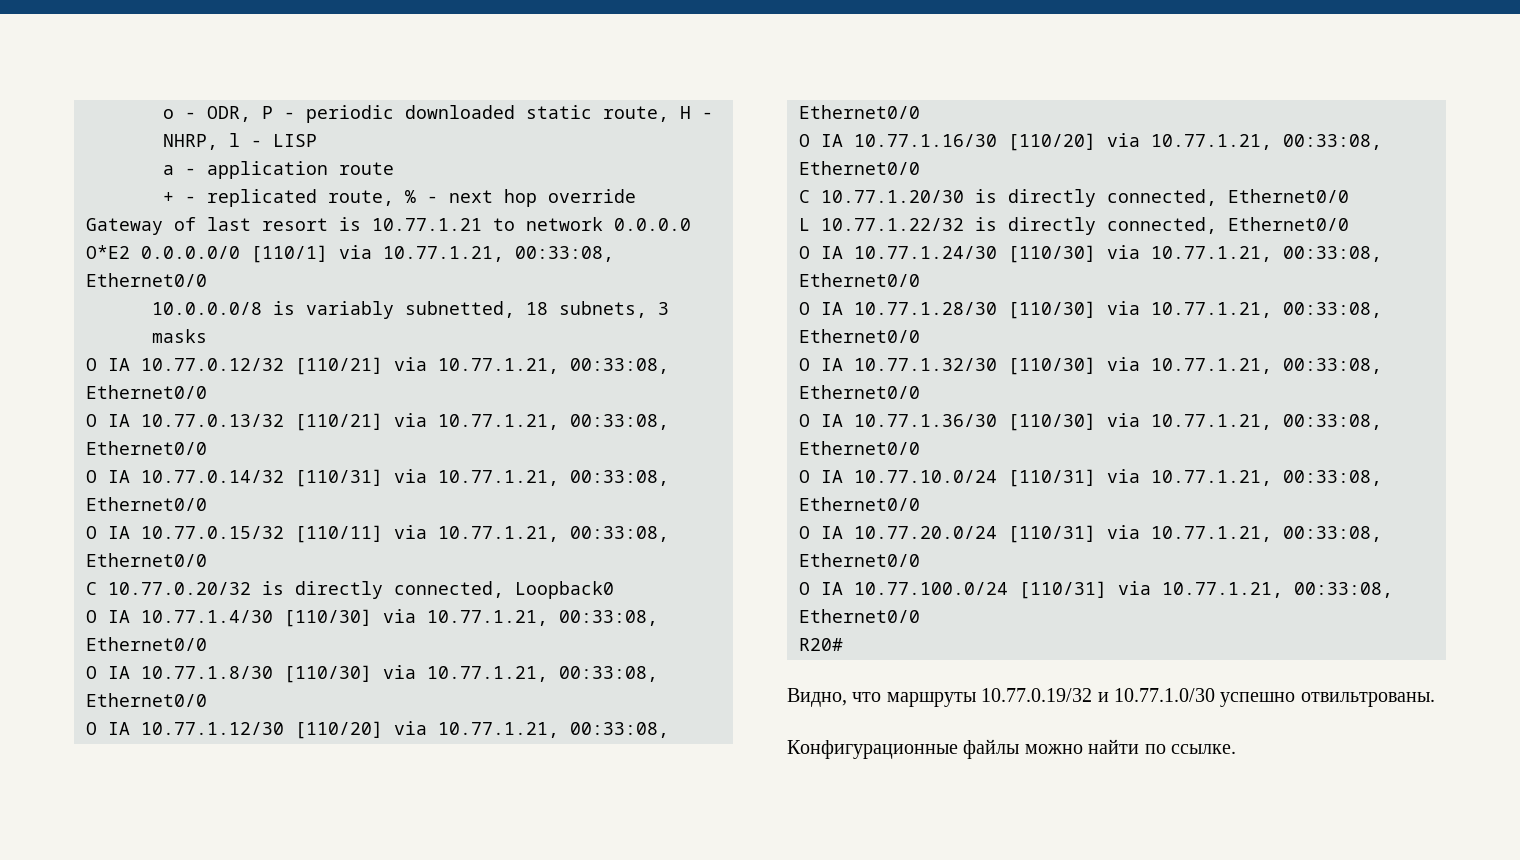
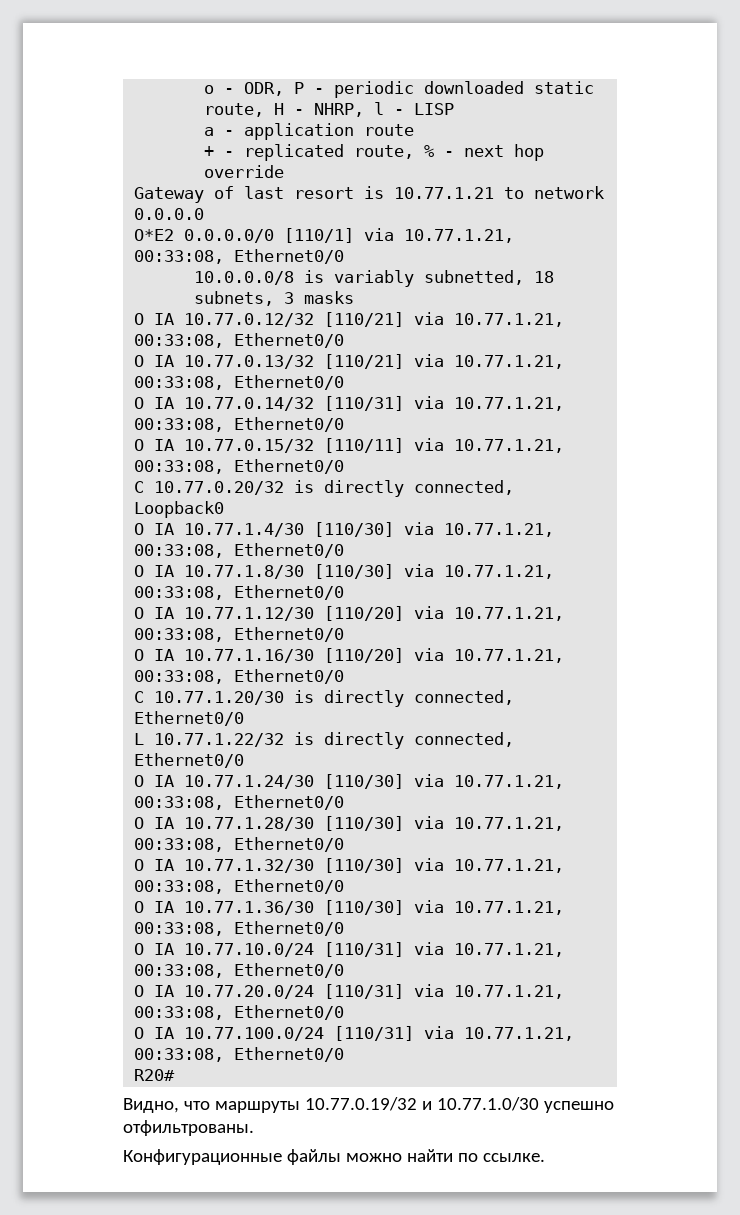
- Видно, что маршруты 10.77.0.19/32 и 10.77.1.0/30 успешно отвильтрованы.
+ Видно, что маршруты 10.77.0.19/32 и 10.77.1.0/30 успешно отфильтрованы.

